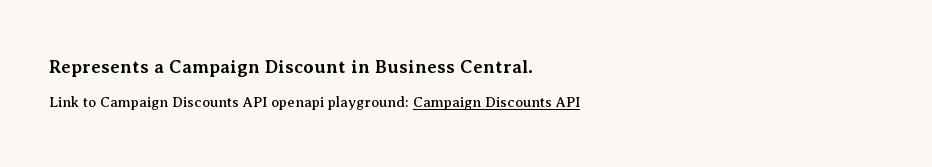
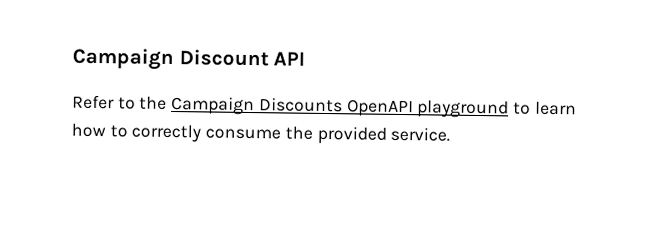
- Represents a Campaign Discount in Business Central.
- Link to Campaign Discounts API openapi playground: Campaign Discounts API
+ Campaign Discount API
+ Refer to the Campaign Discounts OpenAPI playground to learn how to correctly consume the provided service.

